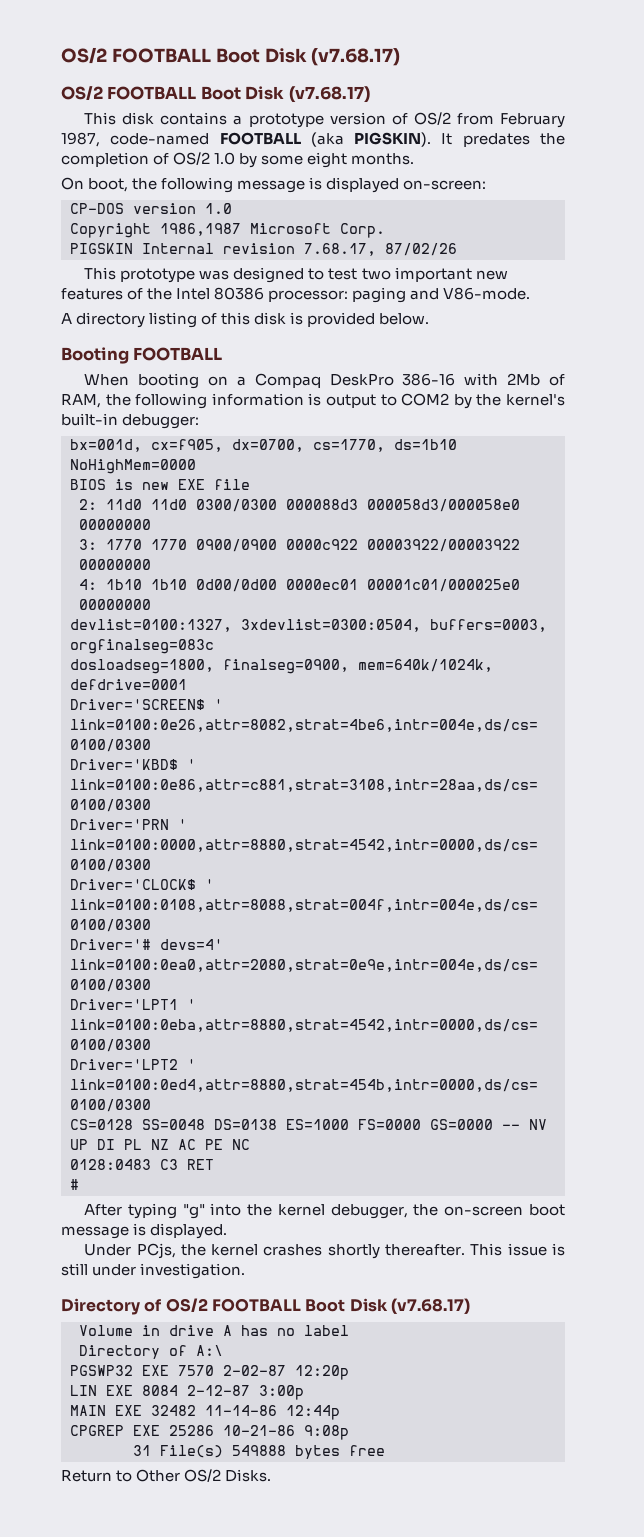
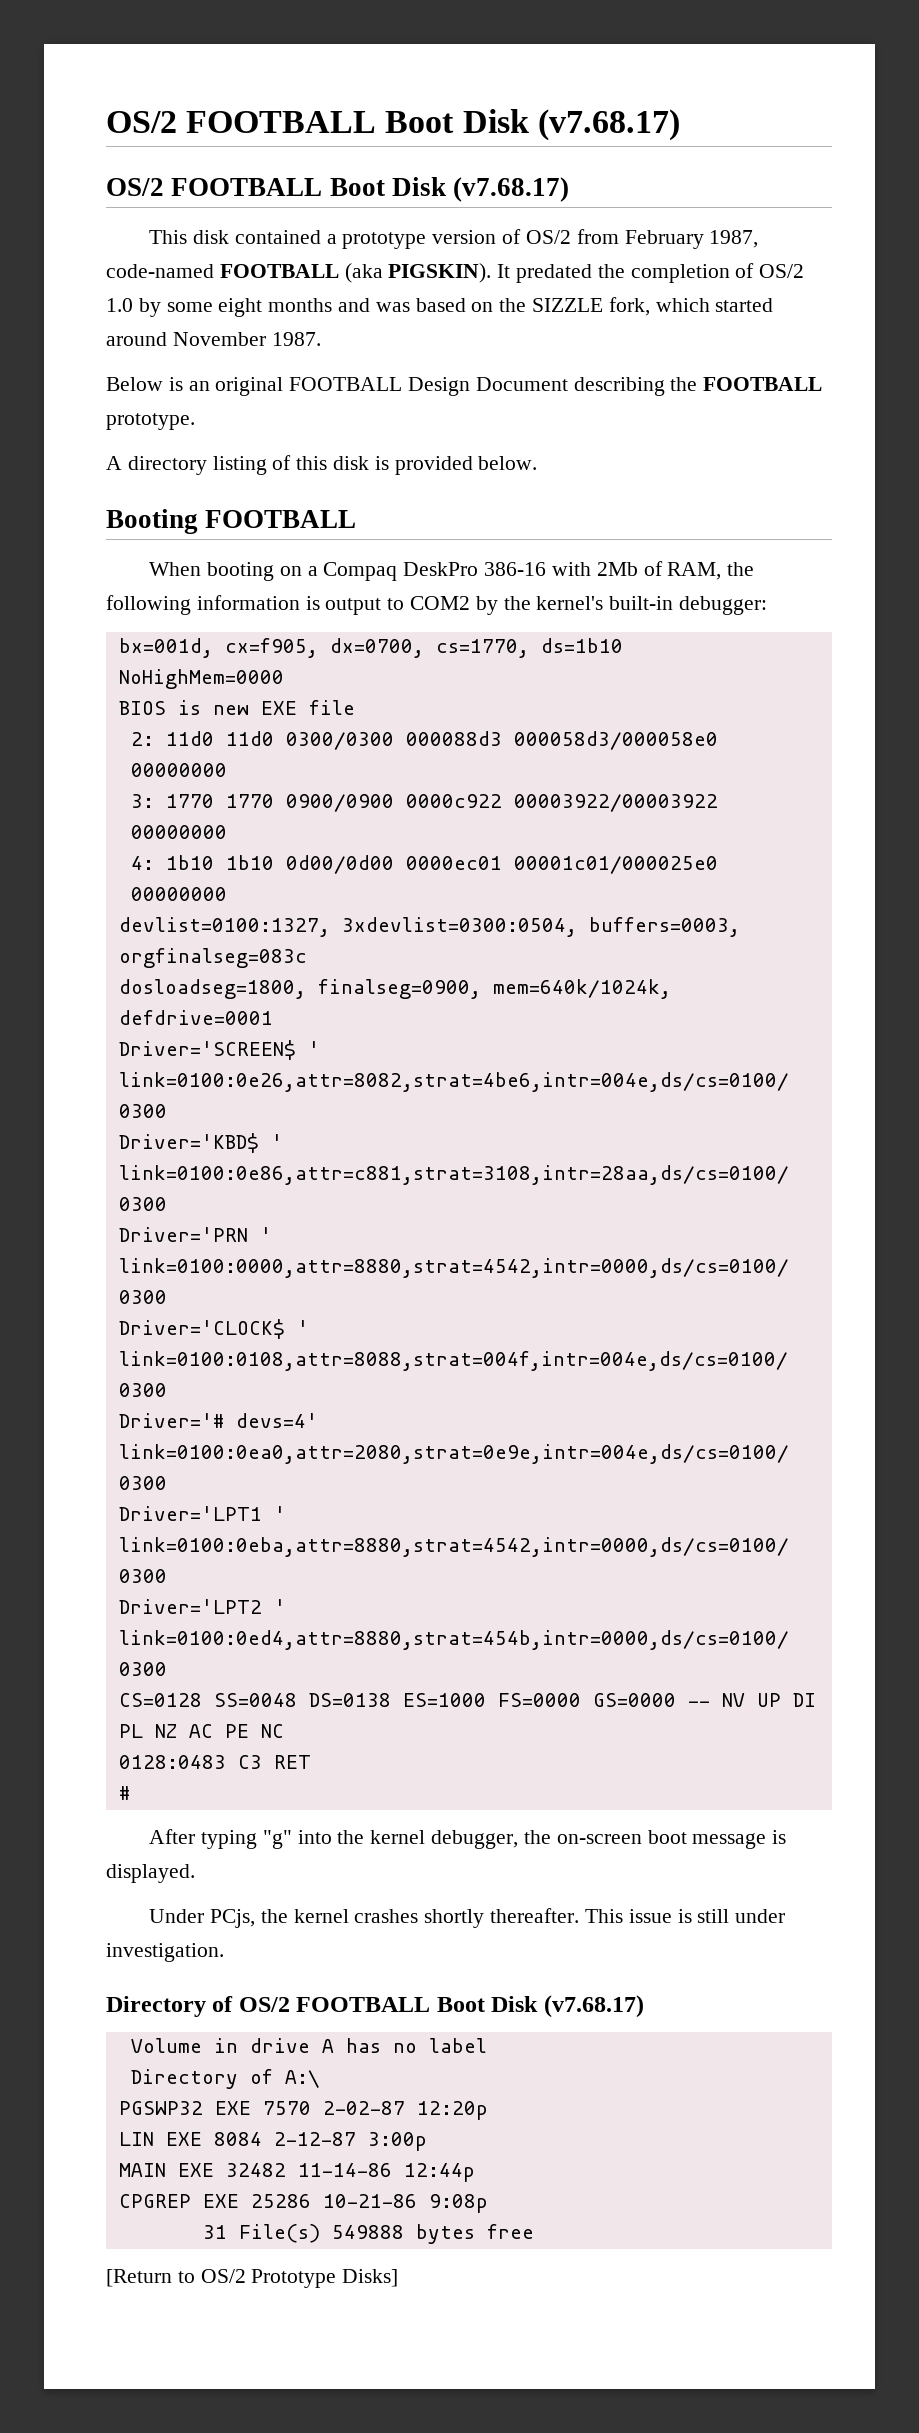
- This disk contains a prototype version of OS/2 from February 1987, code-named FOOTBALL (aka PIGSKIN).
+ This disk contained a prototype version of OS/2 from February 1987, code-named FOOTBALL (aka PIGSKIN).
- It predates the completion of OS/2 1.0 by some eight months.
- On boot, the following message is displayed on-screen:
- CP-DOS version 1.0
- Copyright 1986,1987 Microsoft Corp.
- PIGSKIN Internal revision 7.68.17, 87/02/26
- This prototype was designed to test two important new features of the Intel 80386 processor: paging and V86-mode.
+ It predated the completion of OS/2 1.0 by some eight months and was based on the SIZZLE fork, which started around November 1987.
+ Below is an original FOOTBALL Design Document describing the FOOTBALL prototype.
- Return to Other OS/2 Disks.
+ [Return to OS/2 Prototype Disks]

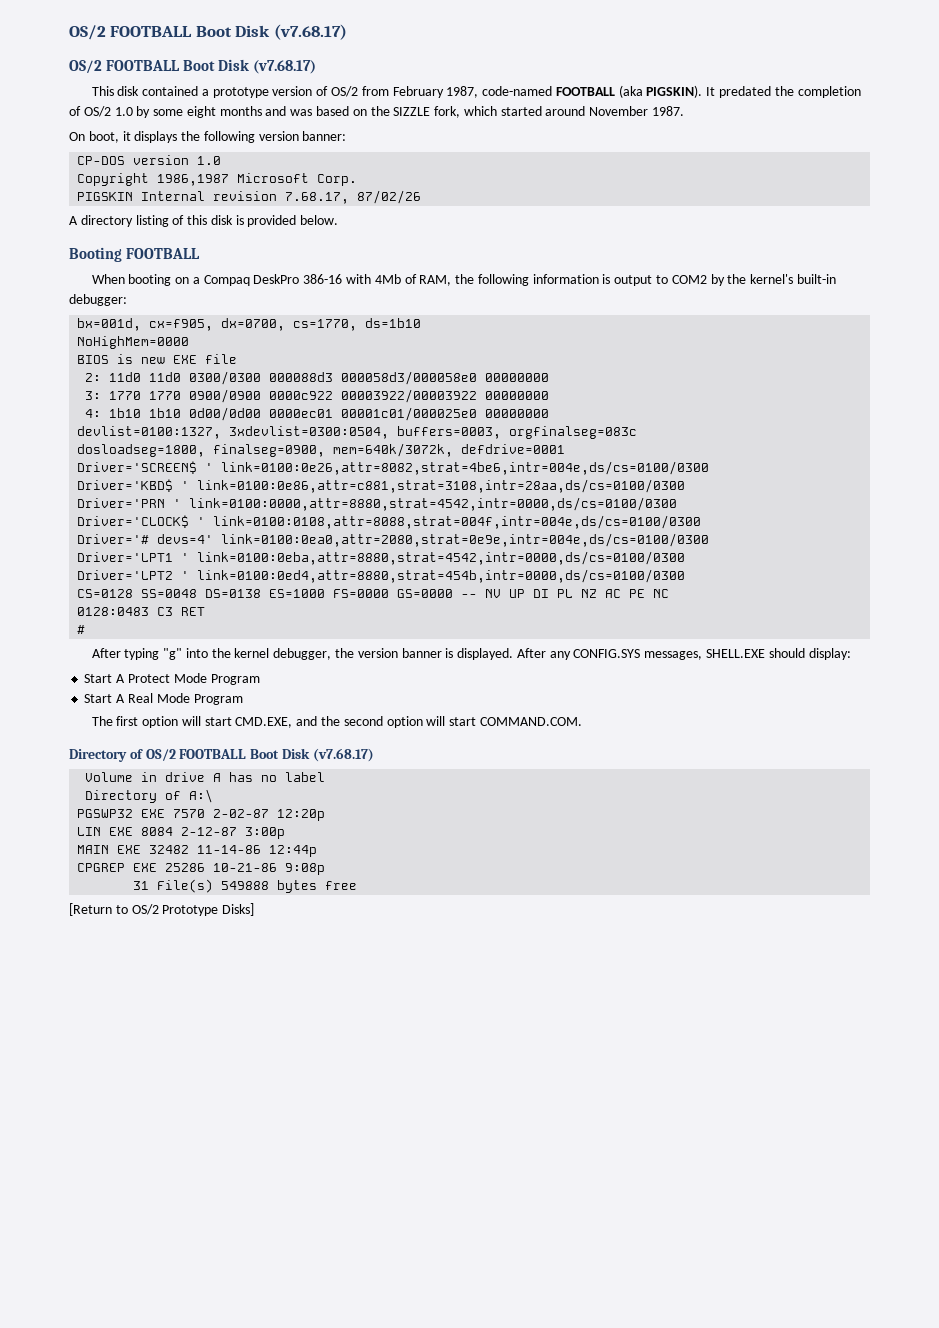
- Below is an original FOOTBALL Design Document describing the FOOTBALL prototype.
+ On boot, it displays the following version banner:
+ CP-DOS version 1.0
+ Copyright 1986,1987 Microsoft Corp.
+ PIGSKIN Internal revision 7.68.17, 87/02/26
- When booting on a Compaq DeskPro 386-16 with 2Mb of RAM, the following information is output to COM2 by the kernel's built-in debugger:
+ When booting on a Compaq DeskPro 386-16 with 4Mb of RAM, the following information is output to COM2 by the kernel's built-in debugger:
- dosloadseg=1800, finalseg=0900, mem=640k/1024k, defdrive=0001
+ dosloadseg=1800, finalseg=0900, mem=640k/3072k, defdrive=0001
- After typing "g" into the kernel debugger, the on-screen boot message is displayed.
- Under PCjs, the kernel crashes shortly thereafter. This issue is still under investigation.
+ After typing "g" into the kernel debugger, the version banner is displayed. After any CONFIG.SYS messages, SHELL.EXE should display:
+ Start A Protect Mode Program
+ Start A Real Mode Program
+ The first option will start CMD.EXE, and the second option will start COMMAND.COM.

